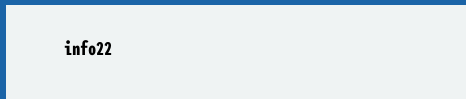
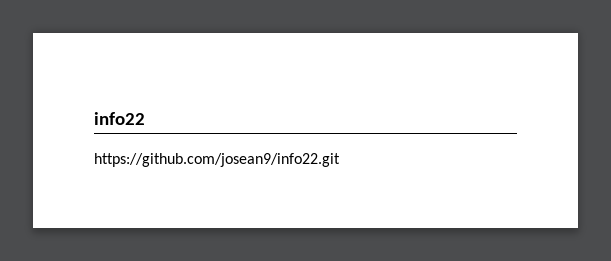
+ https://github.com/josean9/info22.git

